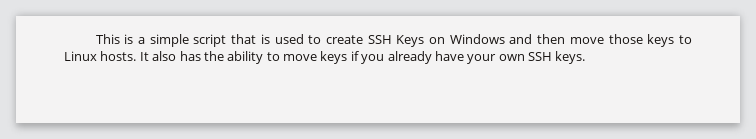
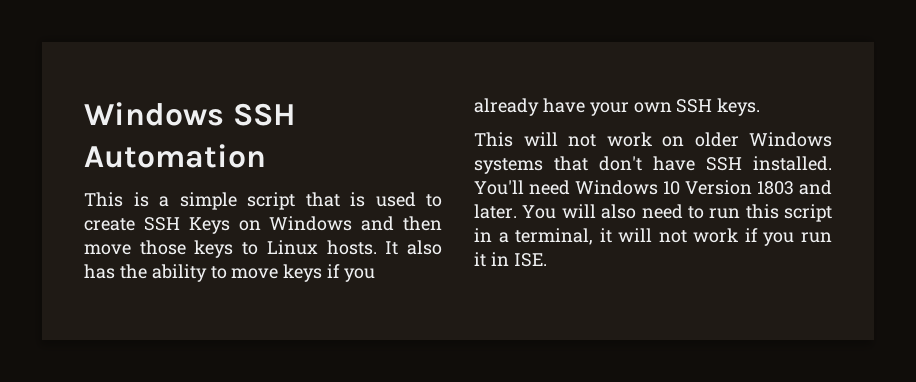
+ Windows SSH Automation
+ This will not work on older Windows systems that don't have SSH installed. You'll need Windows 10 Version 1803 and later. You will also need to run this script in a terminal, it will not work if you run it in ISE.

